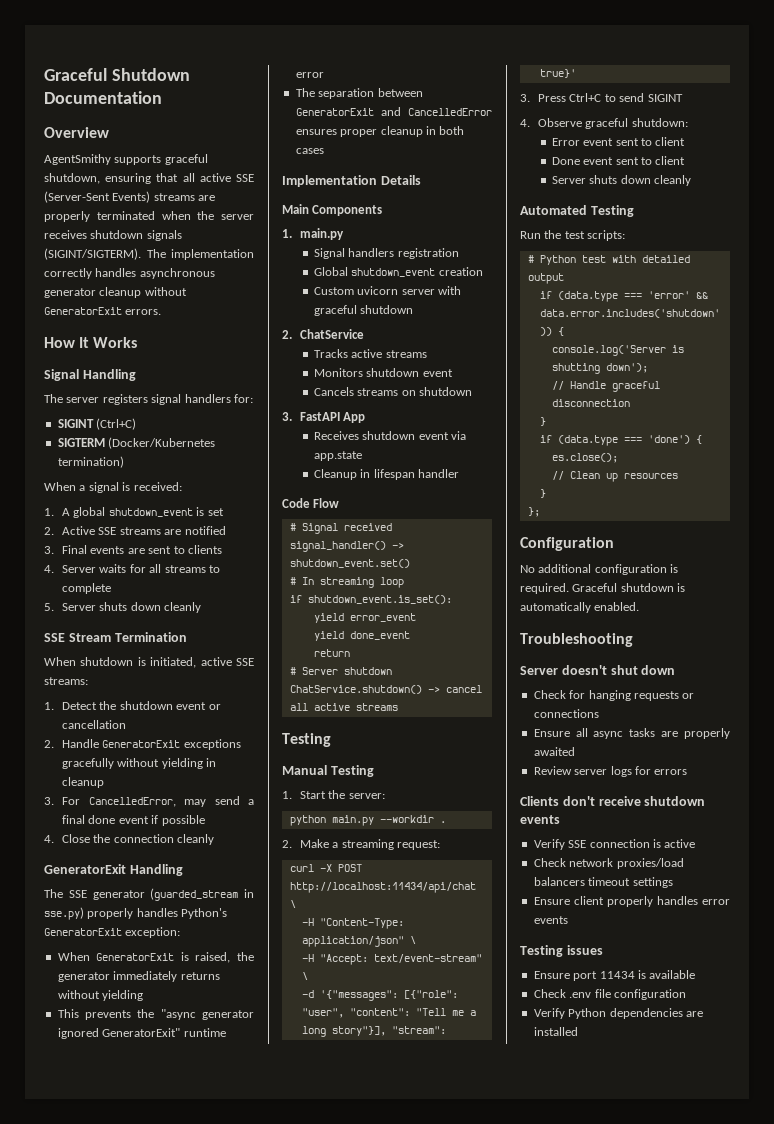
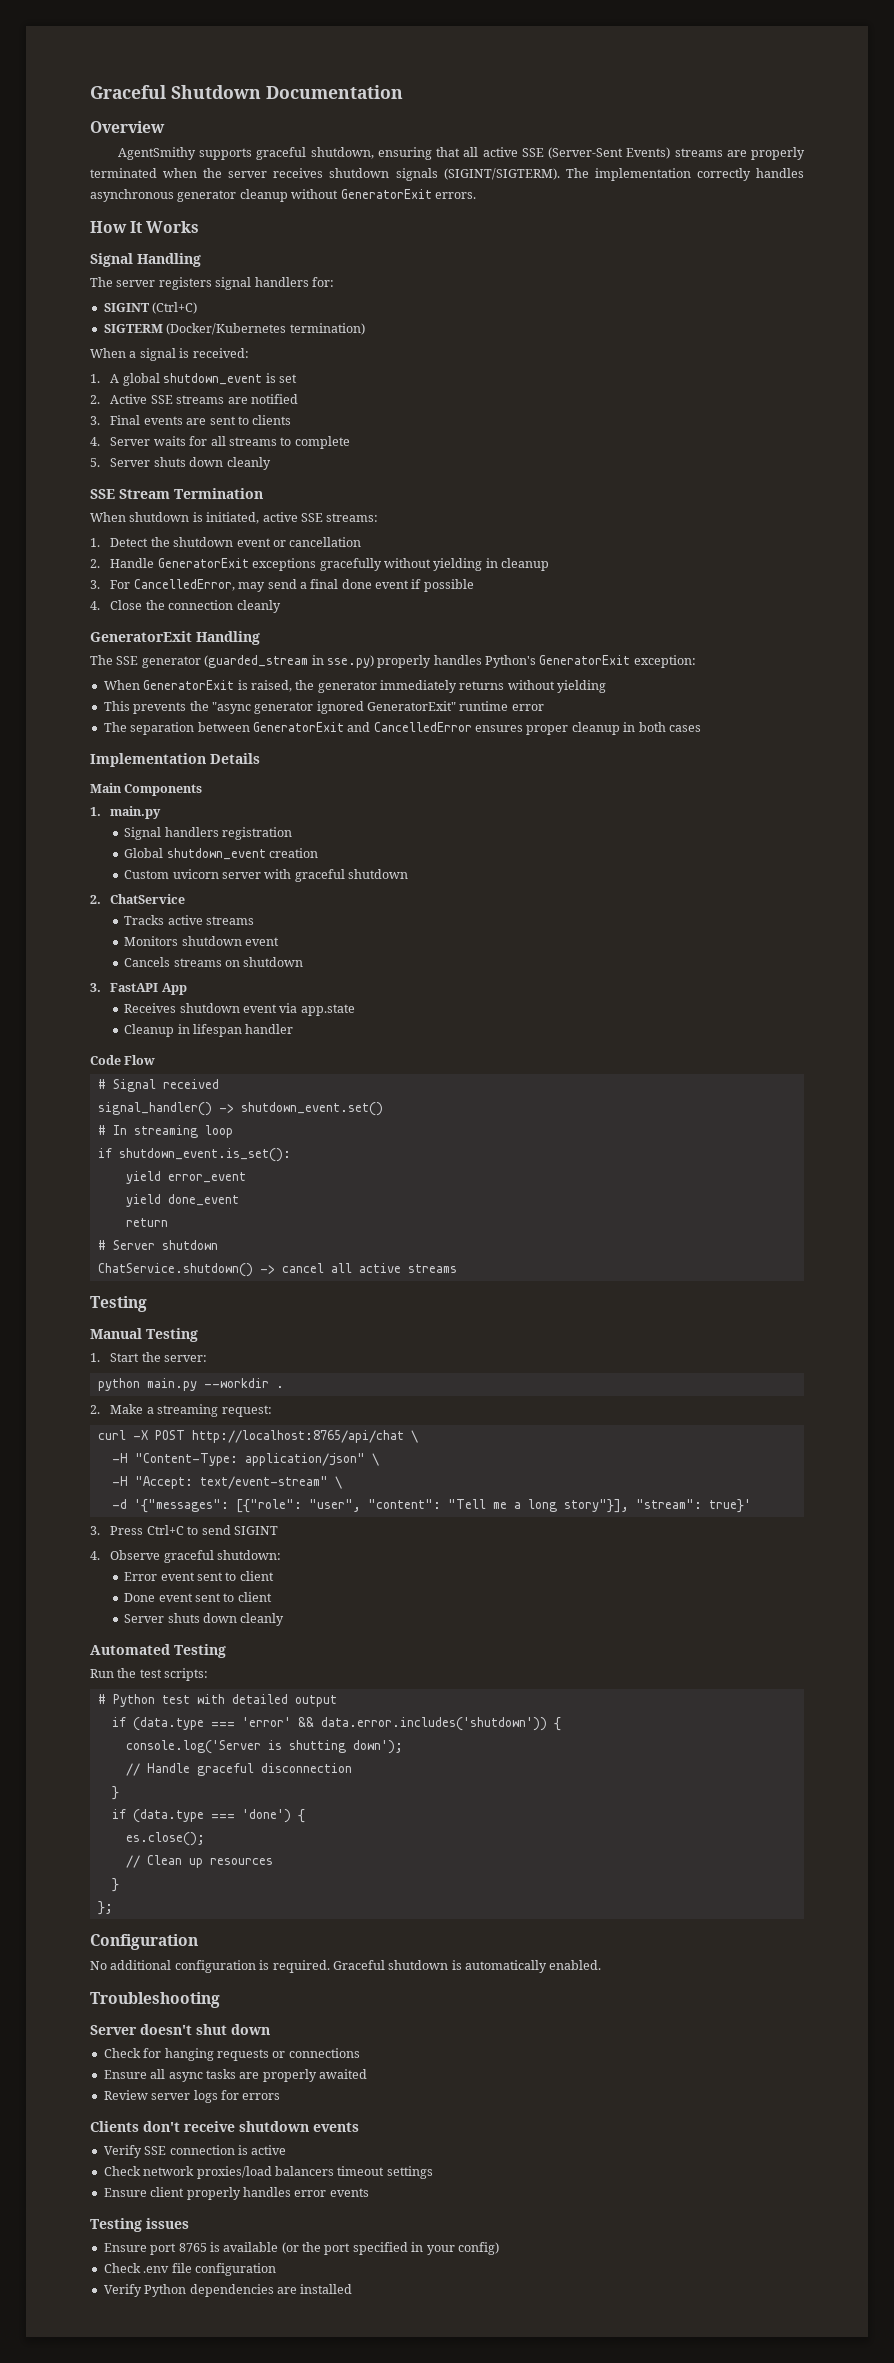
- curl -X POST http://localhost:11434/api/chat \
+ curl -X POST http://localhost:8765/api/chat \
- Ensure port 11434 is available
+ Ensure port 8765 is available (or the port specified in your config)

